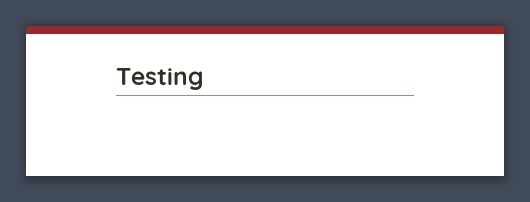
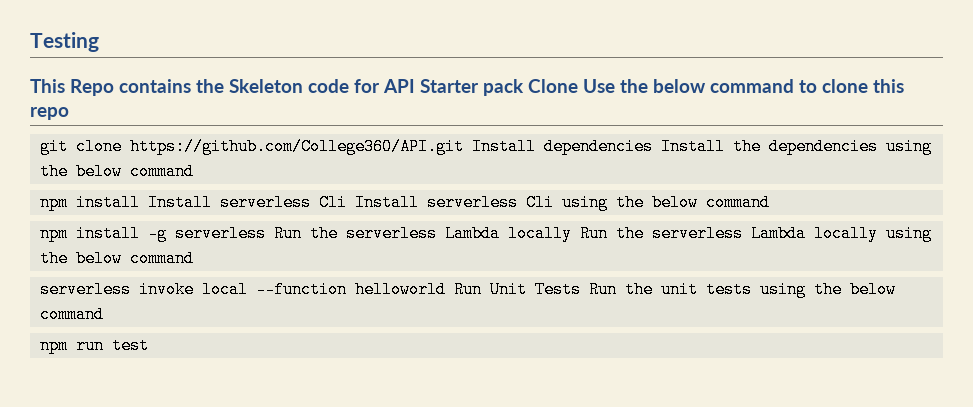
+ This Repo contains the Skeleton code for API Starter pack Clone Use the below command to clone this repo
+ git clone https://github.com/College360/API.git Install dependencies Install the dependencies using the below command
+ npm install Install serverless Cli Install serverless Cli using the below command
+ npm install -g serverless Run the serverless Lambda locally Run the serverless Lambda locally using the below command
+ serverless invoke local --function helloworld Run Unit Tests Run the unit tests using the below command
+ npm run test

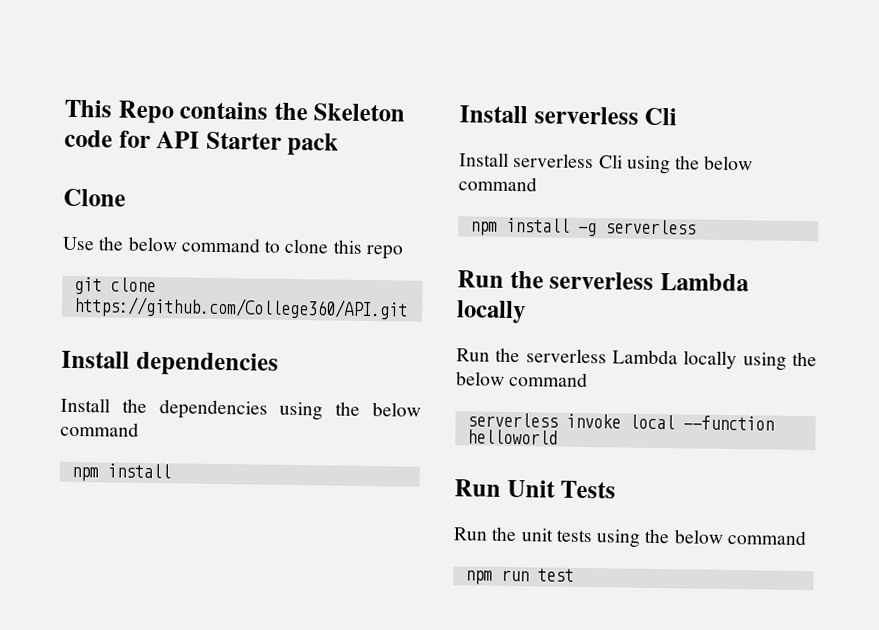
- Testing
- This Repo contains the Skeleton code for API Starter pack Clone Use the below command to clone this repo
+ This Repo contains the Skeleton code for API Starter pack
+ Clone
+ Use the below command to clone this repo
- git clone https://github.com/College360/API.git Install dependencies Install the dependencies using the below command
- npm install Install serverless Cli Install serverless Cli using the below command
+ git clone https://github.com/College360/API.git
+ Install dependencies
+ Install the dependencies using the below command
+ npm install
+ Install serverless Cli
+ Install serverless Cli using the below command
- npm install -g serverless Run the serverless Lambda locally Run the serverless Lambda locally using the below command
+ npm install -g serverless
+ Run the serverless Lambda locally
+ Run the serverless Lambda locally using the below command
- serverless invoke local --function helloworld Run Unit Tests Run the unit tests using the below command
+ serverless invoke local --function helloworld
+ Run Unit Tests
+ Run the unit tests using the below command

